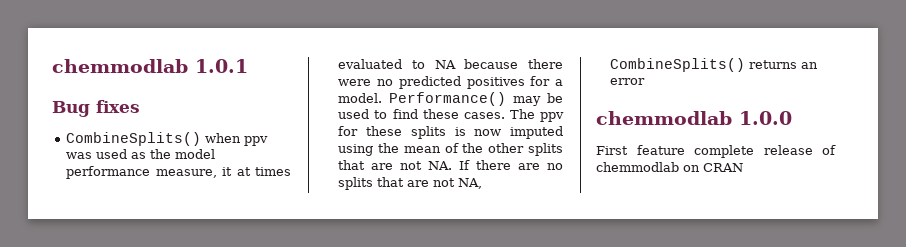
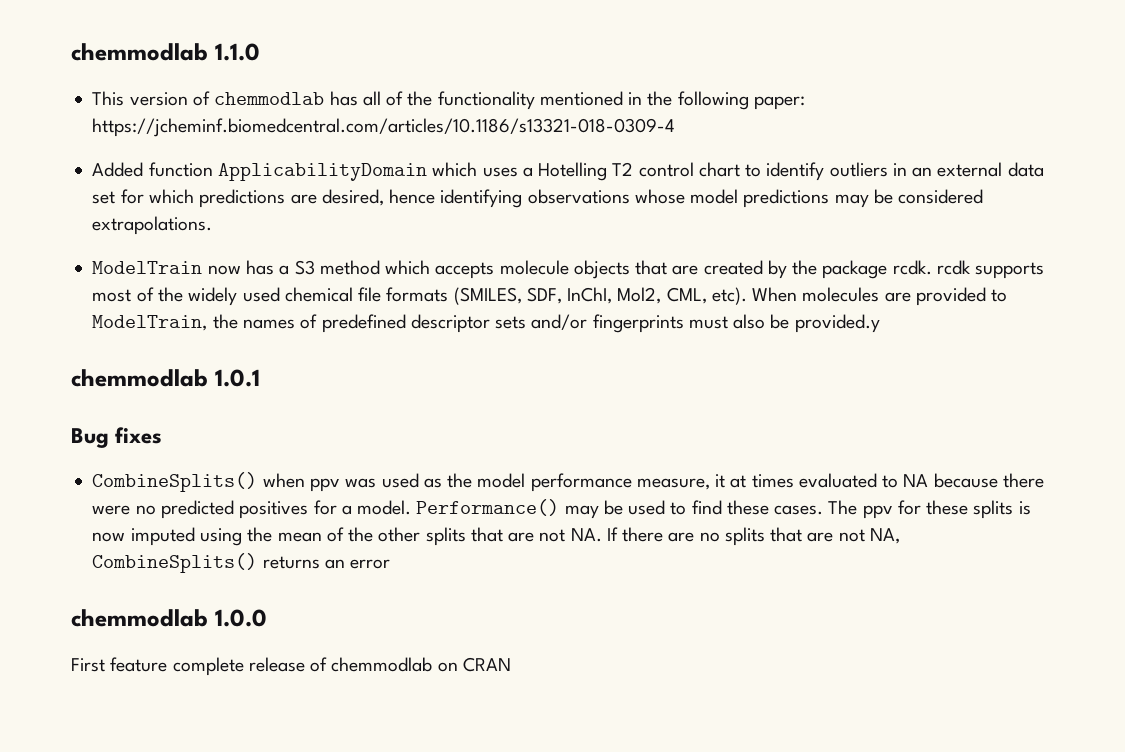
+ chemmodlab 1.1.0
+ This version of chemmodlab has all of the functionality mentioned in the following paper: https://jcheminf.biomedcentral.com/articles/10.1186/s13321-018-0309-4
+ Added function ApplicabilityDomain which uses a Hotelling T2 control chart to identify outliers in an external data set for which predictions are desired, hence identifying observations whose model predictions may be considered extrapolations.
+ ModelTrain now has a S3 method which accepts molecule objects that are created by the package rcdk. rcdk supports most of the widely used chemical file formats (SMILES, SDF, InChI, Mol2, CML, etc). When molecules are provided to ModelTrain, the names of predefined descriptor sets and/or fingerprints must also be provided.y

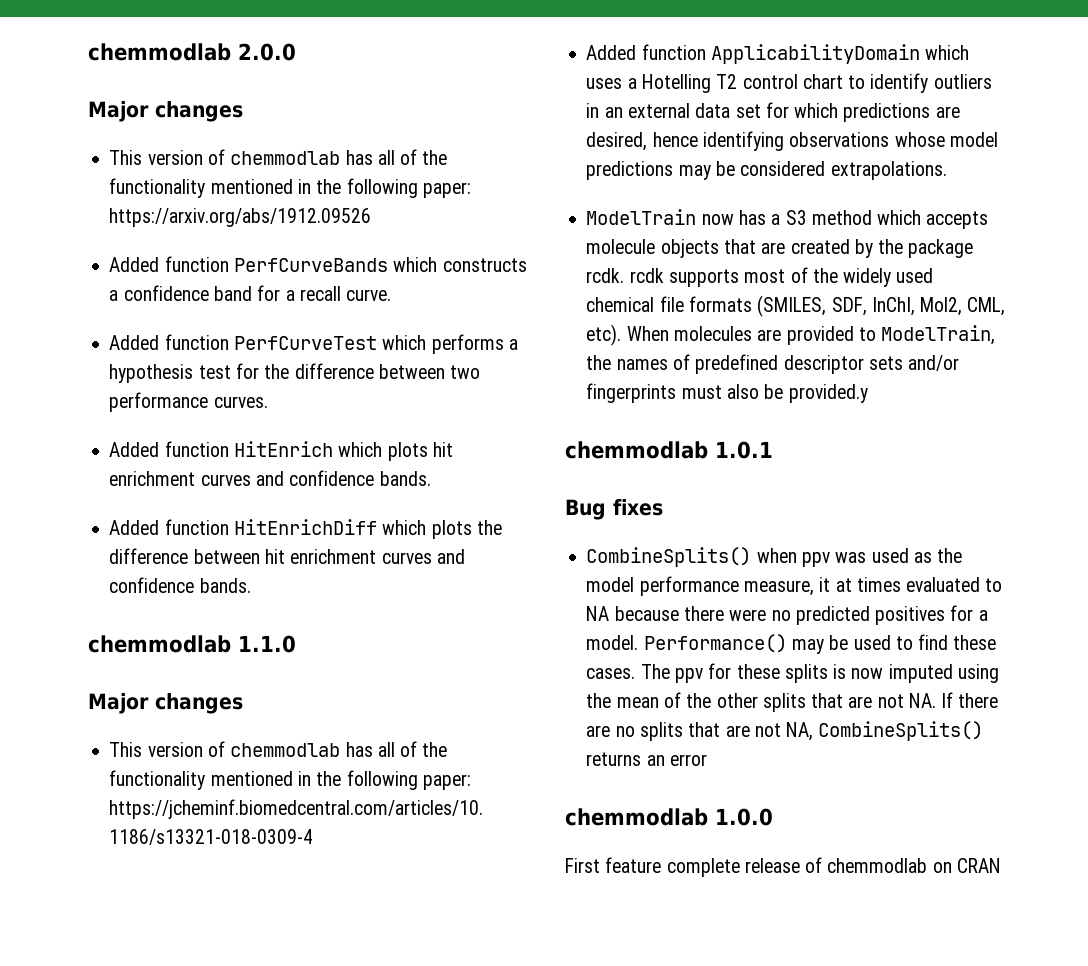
+ chemmodlab 2.0.0
+ Major changes
+ This version of chemmodlab has all of the functionality mentioned in the following paper: https://arxiv.org/abs/1912.09526
+ Added function PerfCurveBands which constructs a confidence band for a recall curve.
+ Added function PerfCurveTest which performs a hypothesis test for the difference between two performance curves.
+ Added function HitEnrich which plots hit enrichment curves and confidence bands.
+ Added function HitEnrichDiff which plots the difference between hit enrichment curves and confidence bands.
  chemmodlab 1.1.0
+ Major changes

